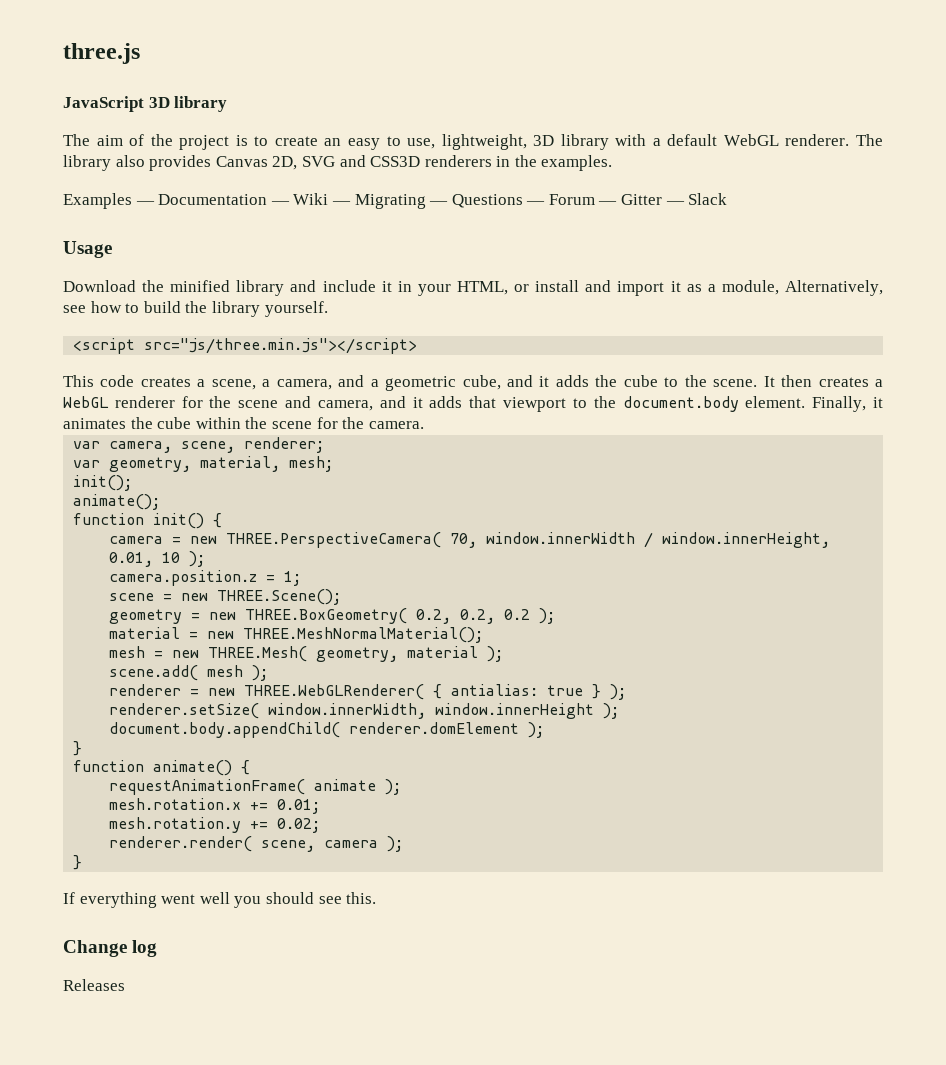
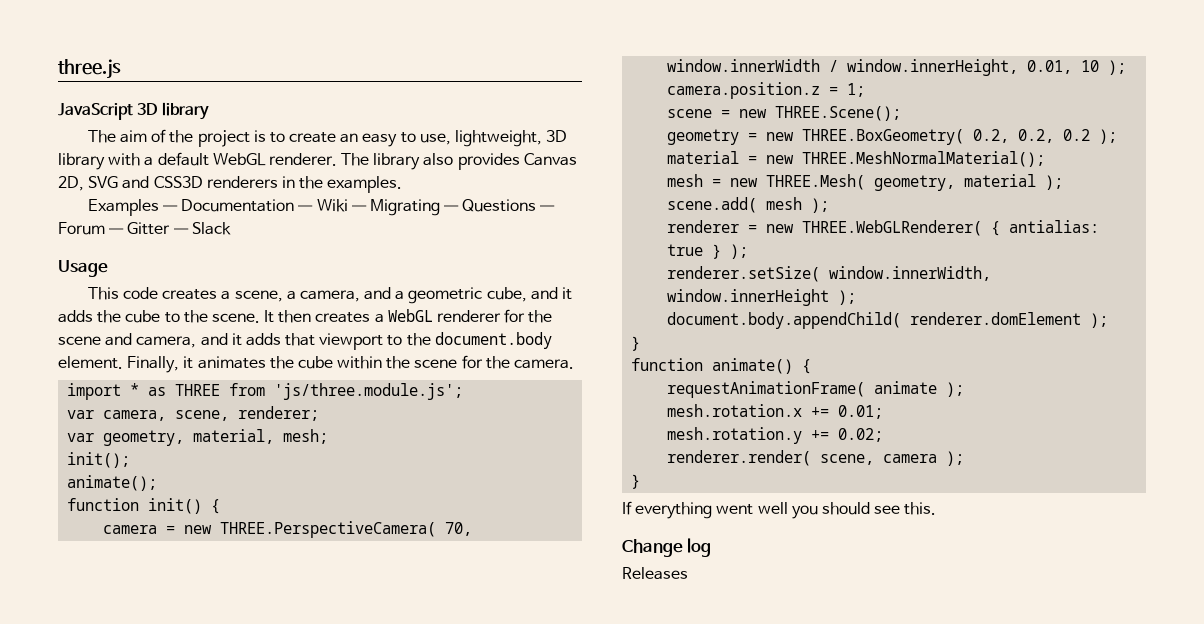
- Download the minified library and include it in your HTML, or install and import it as a module, Alternatively, see how to build the library yourself.
- <script src="js/three.min.js"></script>
+ import * as THREE from 'js/three.module.js';

